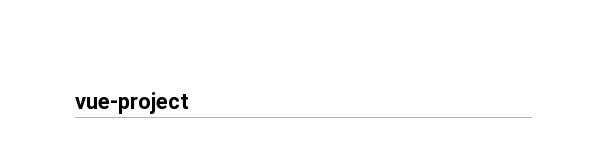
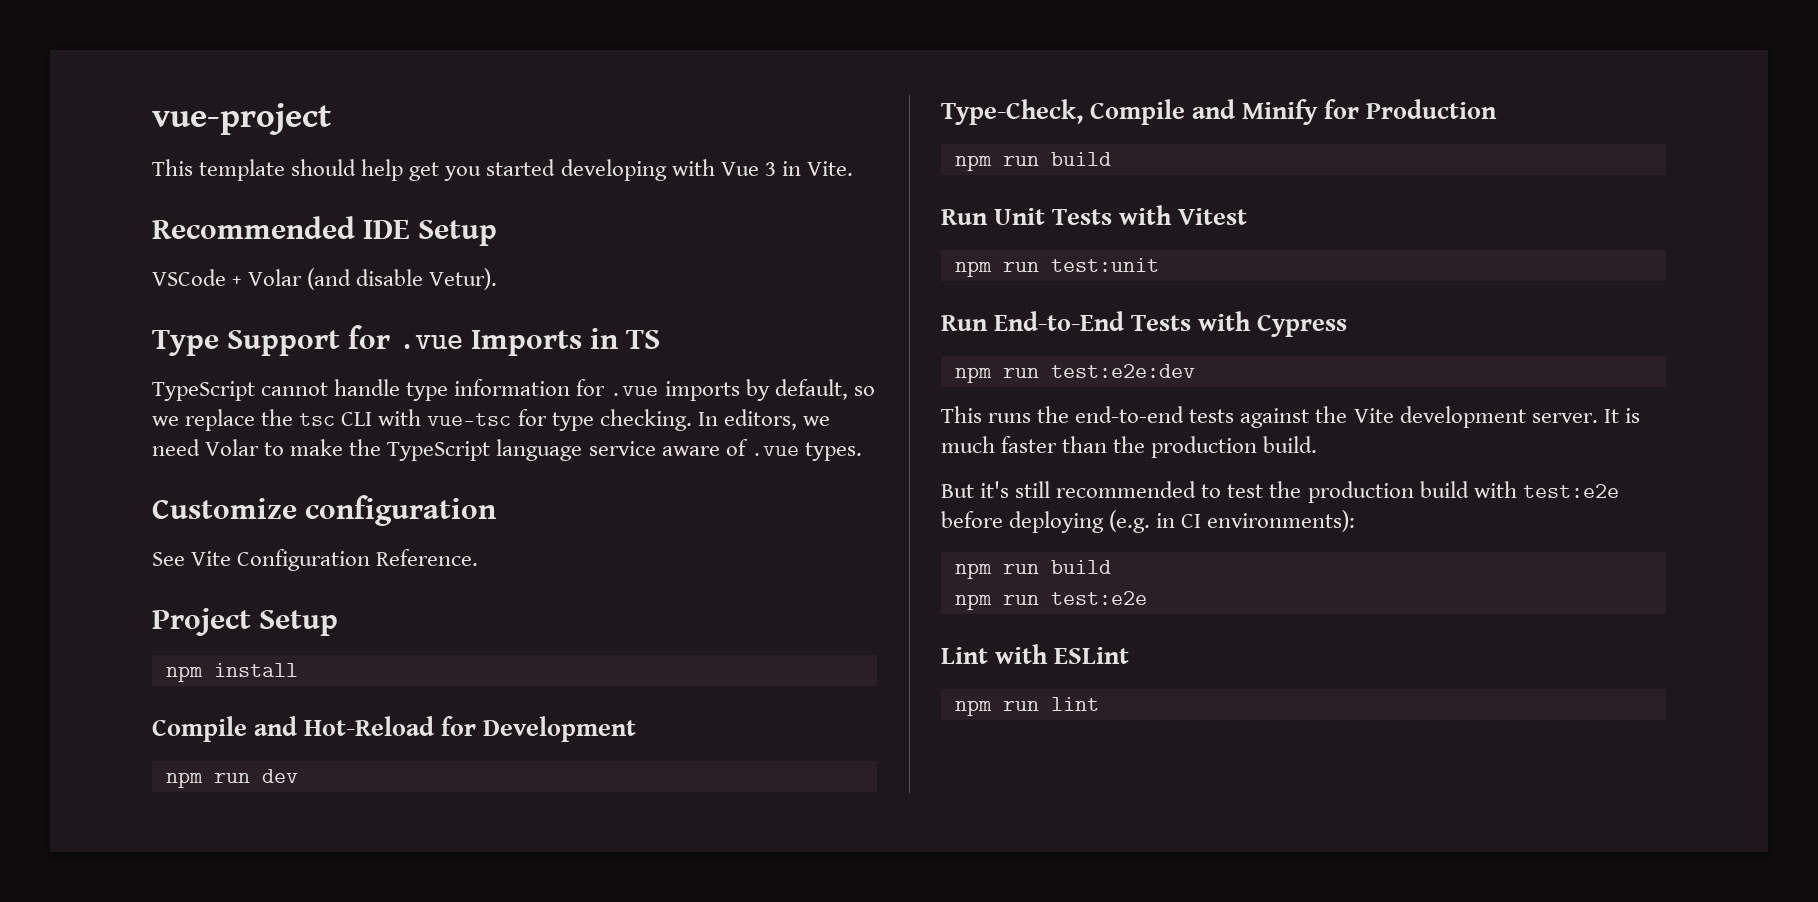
+ This template should help get you started developing with Vue 3 in Vite.
+ Recommended IDE Setup
+ VSCode + Volar (and disable Vetur).
+ Type Support for .vue Imports in TS
+ TypeScript cannot handle type information for .vue imports by default, so we replace the tsc CLI with vue-tsc for type checking. In editors, we need Volar to make the TypeScript language service aware of .vue types.
+ Customize configuration
+ See Vite Configuration Reference.
+ Project Setup
+ npm install
+ Compile and Hot-Reload for Development
+ npm run dev
+ Type-Check, Compile and Minify for Production
+ npm run build
+ Run Unit Tests with Vitest
+ npm run test:unit
+ Run End-to-End Tests with Cypress
+ npm run test:e2e:dev
+ This runs the end-to-end tests against the Vite development server. It is much faster than the production build.
+ But it's still recommended to test the production build with test:e2e before deploying (e.g. in CI environments):
+ npm run build
+ npm run test:e2e
+ Lint with ESLint
+ npm run lint

